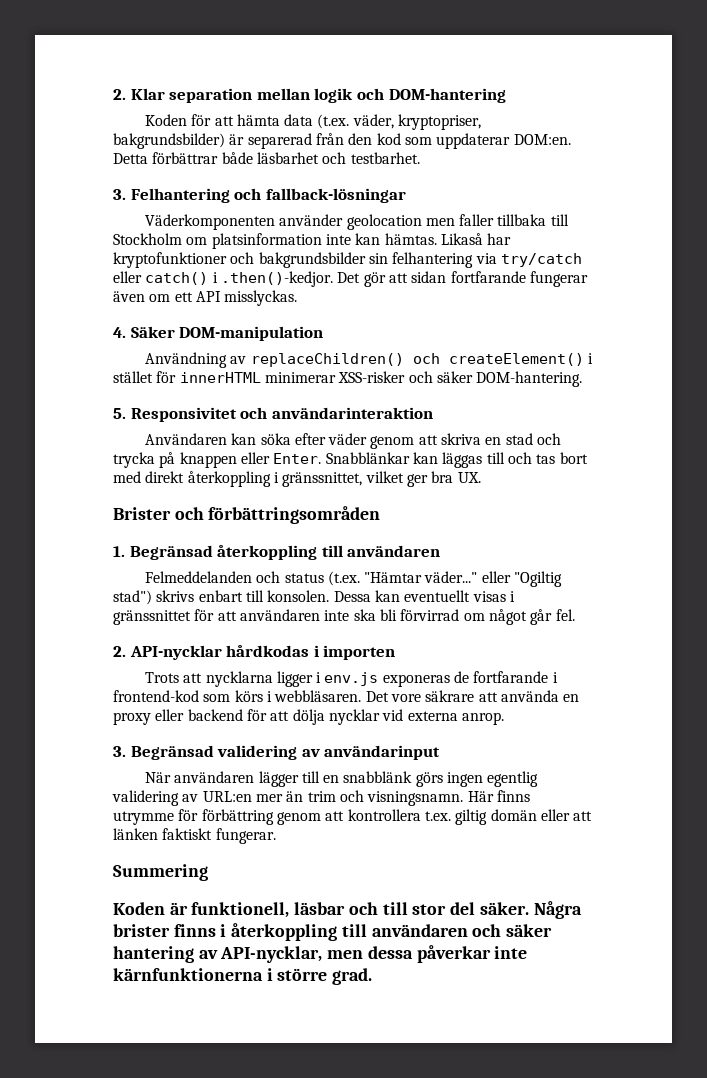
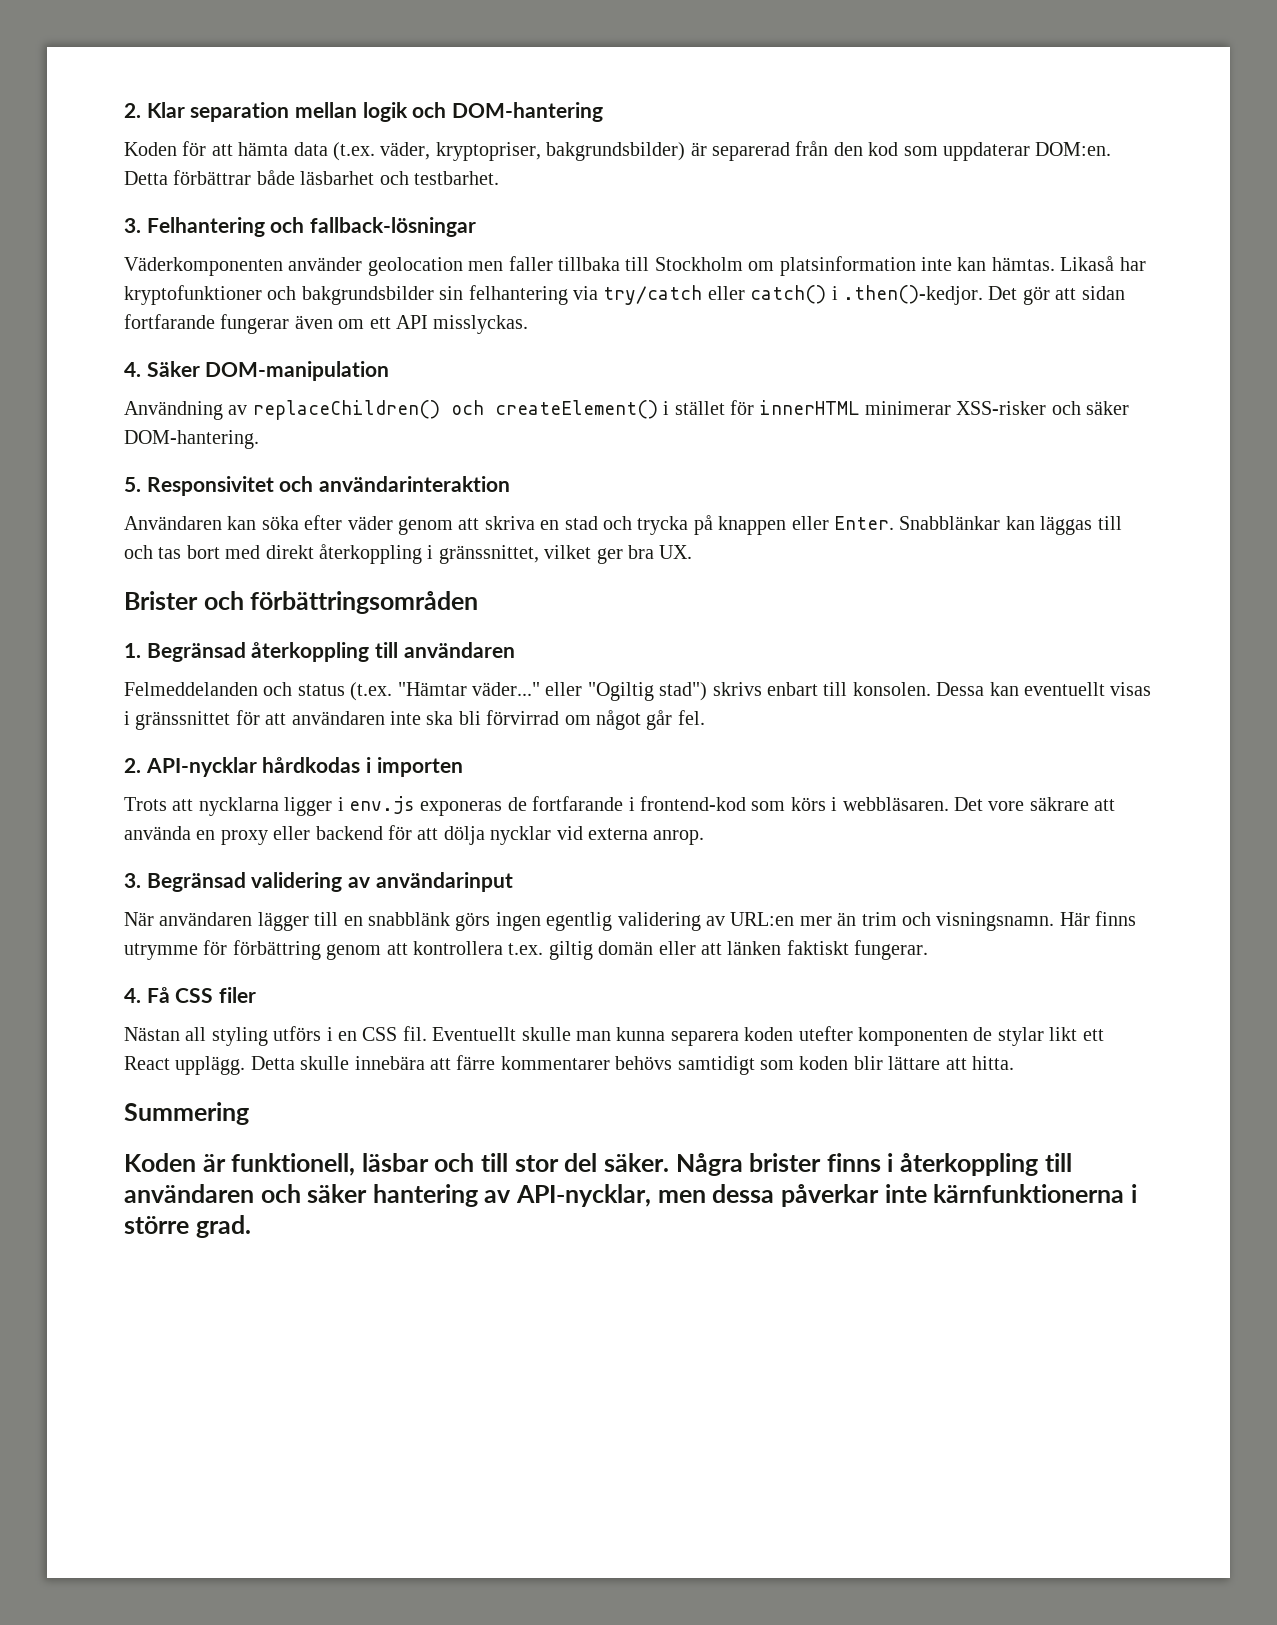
+ 4. Få CSS filer
+ Nästan all styling utförs i en CSS fil. Eventuellt skulle man kunna separera koden utefter komponenten de stylar likt ett React upplägg. Detta skulle innebära att färre kommentarer behövs samtidigt som koden blir lättare att hitta.

